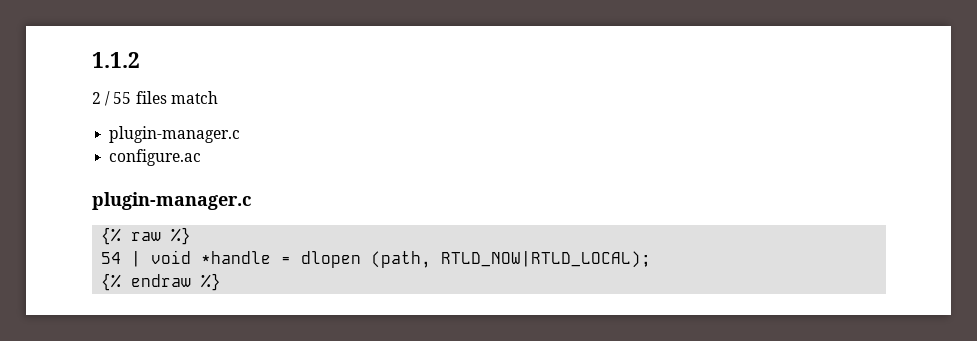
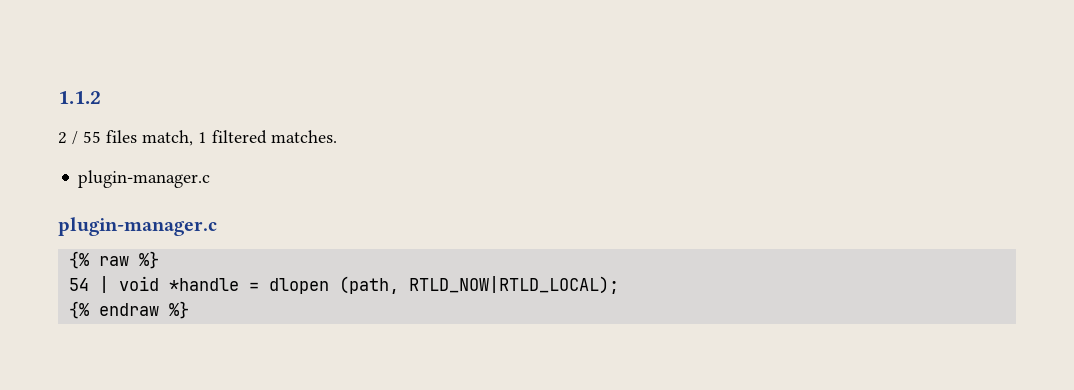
- 2 / 55 files match
+ 2 / 55 files match, 1 filtered matches.
  plugin-manager.c
- configure.ac

